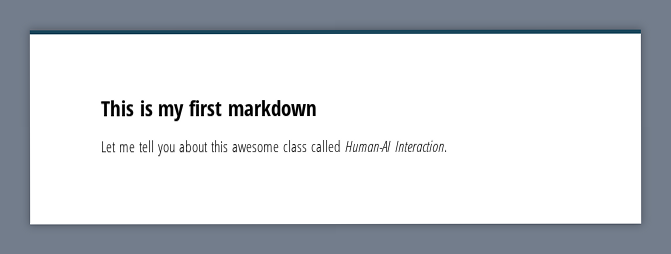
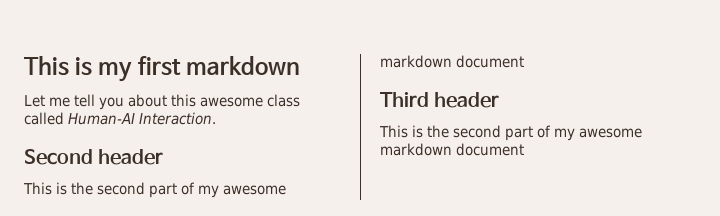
+ Second header
+ This is the second part of my awesome markdown document
+ Third header
+ This is the second part of my awesome markdown document

